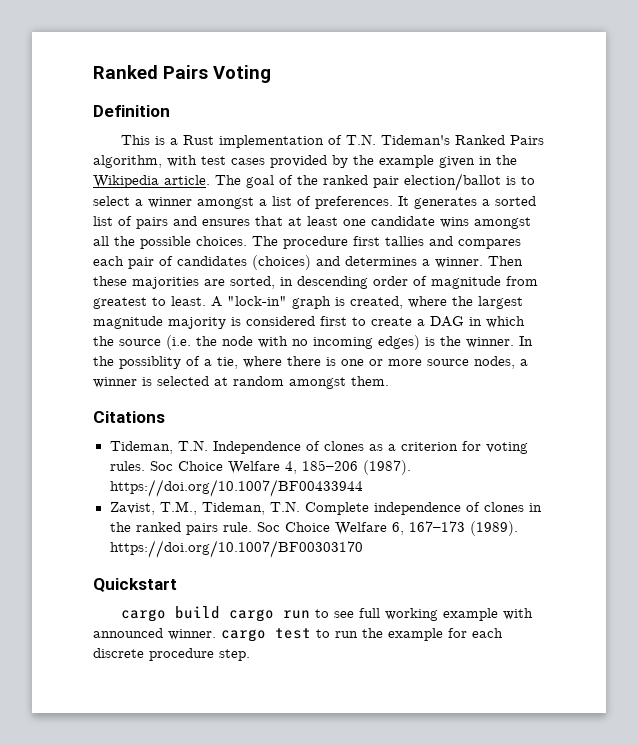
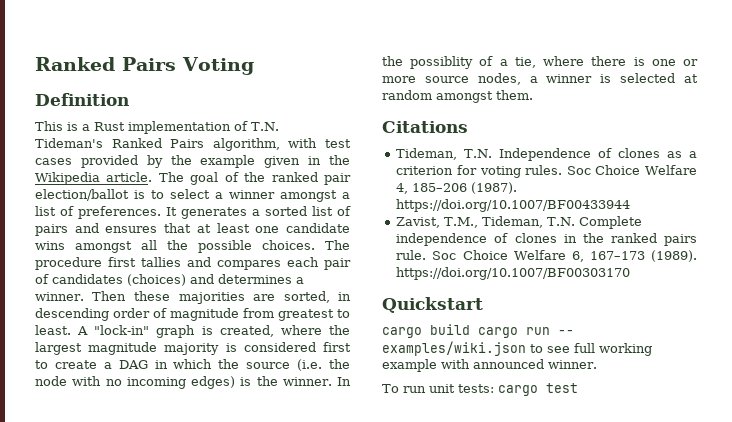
- cargo build cargo run to see full working example with announced winner. cargo test to run the example for each discrete procedure step.
+ cargo build cargo run -- examples/wiki.json to see full working example with announced winner.
+ To run unit tests: cargo test

